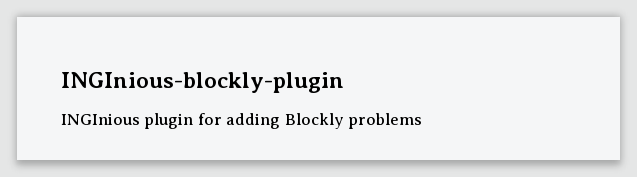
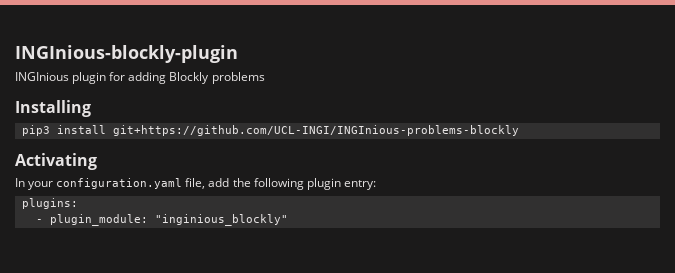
+ Installing
+ pip3 install git+https://github.com/UCL-INGI/INGInious-problems-blockly
+ Activating
+ In your configuration.yaml file, add the following plugin entry:
+ plugins:
+ - plugin_module: "inginious_blockly"

